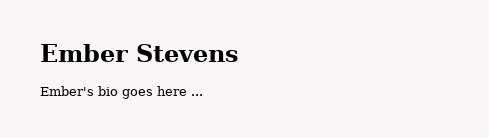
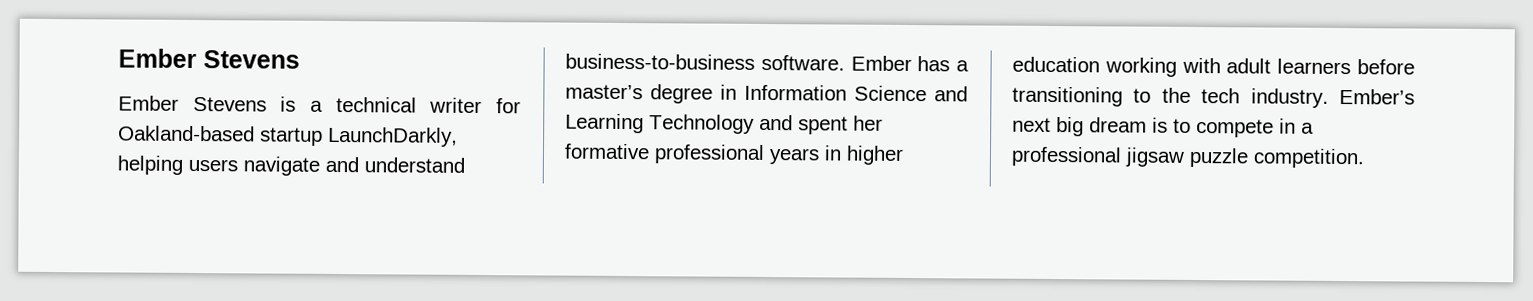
- Ember's bio goes here ...
+ Ember Stevens is a technical writer for Oakland-based startup LaunchDarkly, helping users navigate and understand business-to-business software. Ember has a master’s degree in Information Science and Learning Technology and spent her formative professional years in higher education working with adult learners before transitioning to the tech industry. Ember’s next big dream is to compete in a professional jigsaw puzzle competition.

